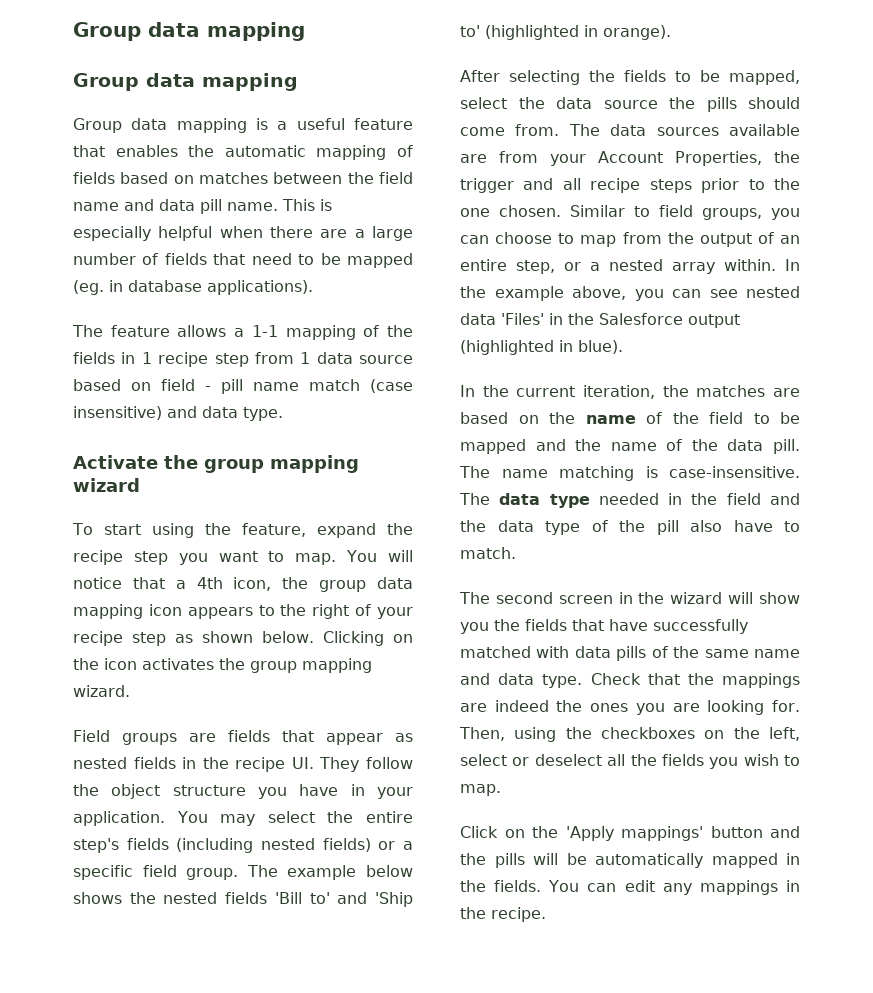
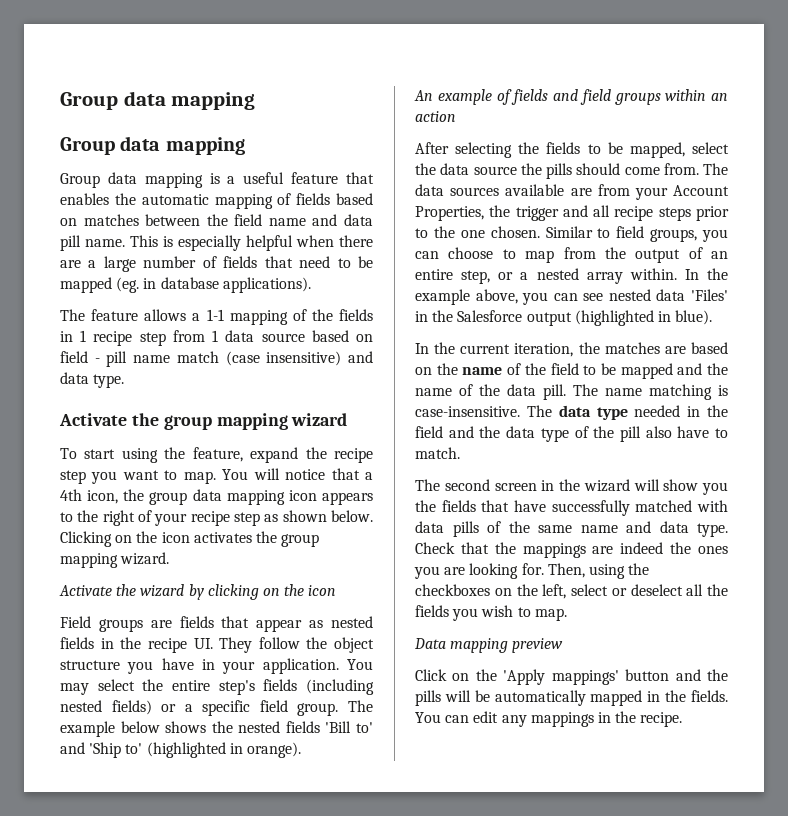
+ Activate the wizard by clicking on the icon
+ An example of fields and field groups within an action
+ Data mapping preview

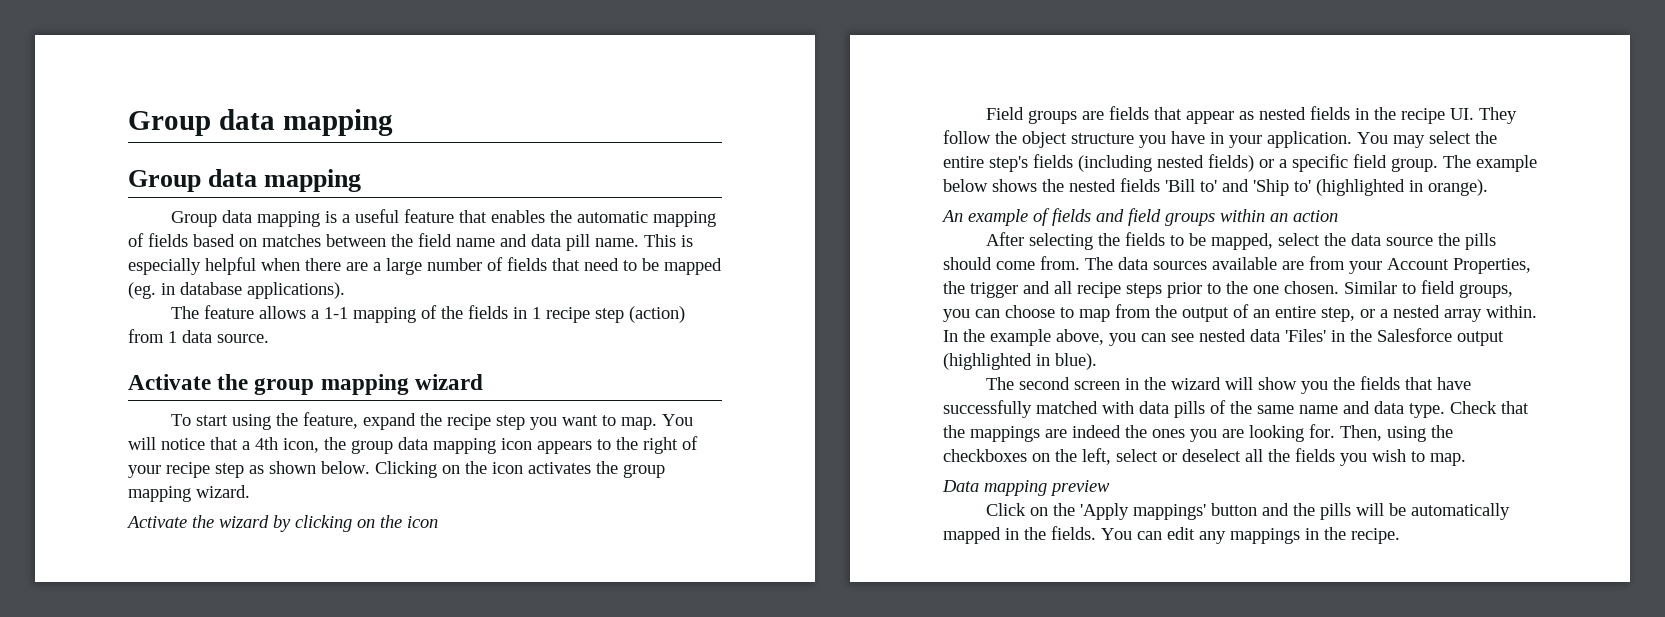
- The feature allows a 1-1 mapping of the fields in 1 recipe step from 1 data source based on field - pill name match (case insensitive) and data type.
+ The feature allows a 1-1 mapping of the fields in 1 recipe step (action) from 1 data source.
- In the current iteration, the matches are based on the name of the field to be mapped and the name of the data pill. The name matching is case-insensitive. The data type needed in the field and the data type of the pill also have to match.

